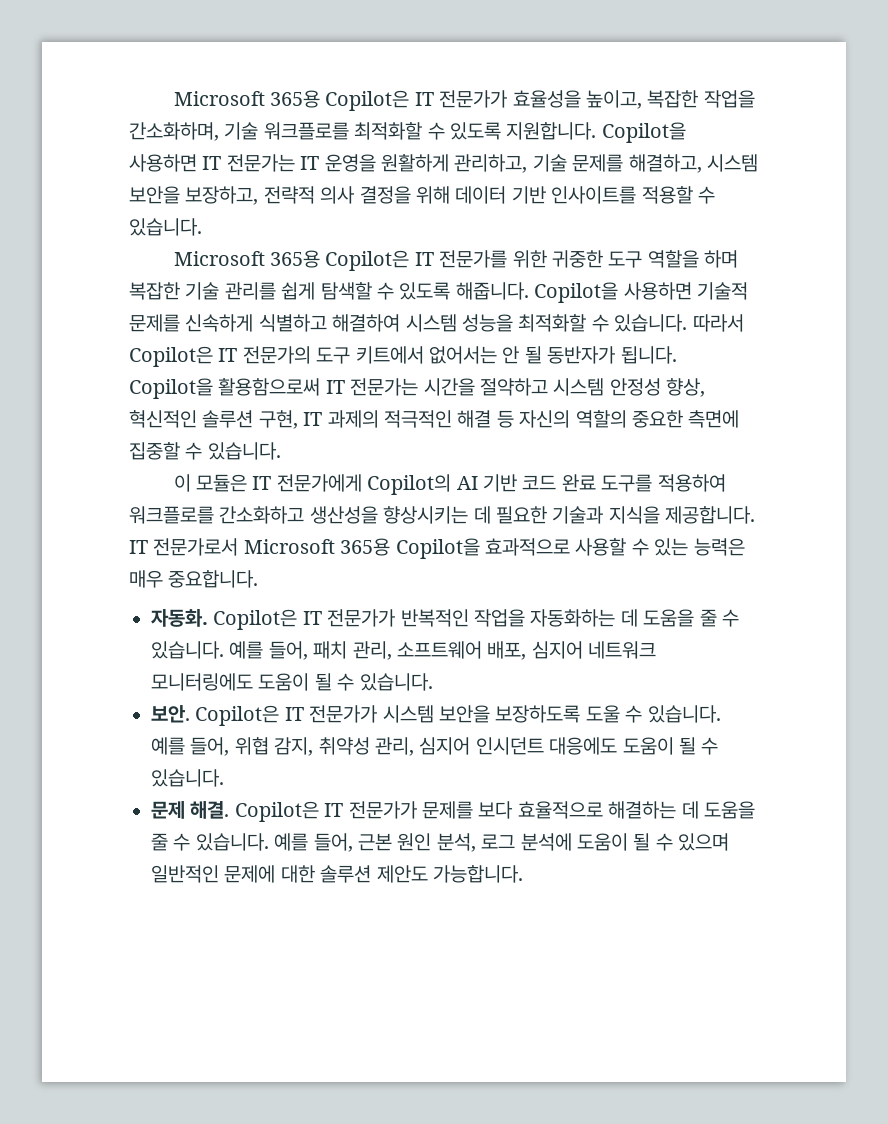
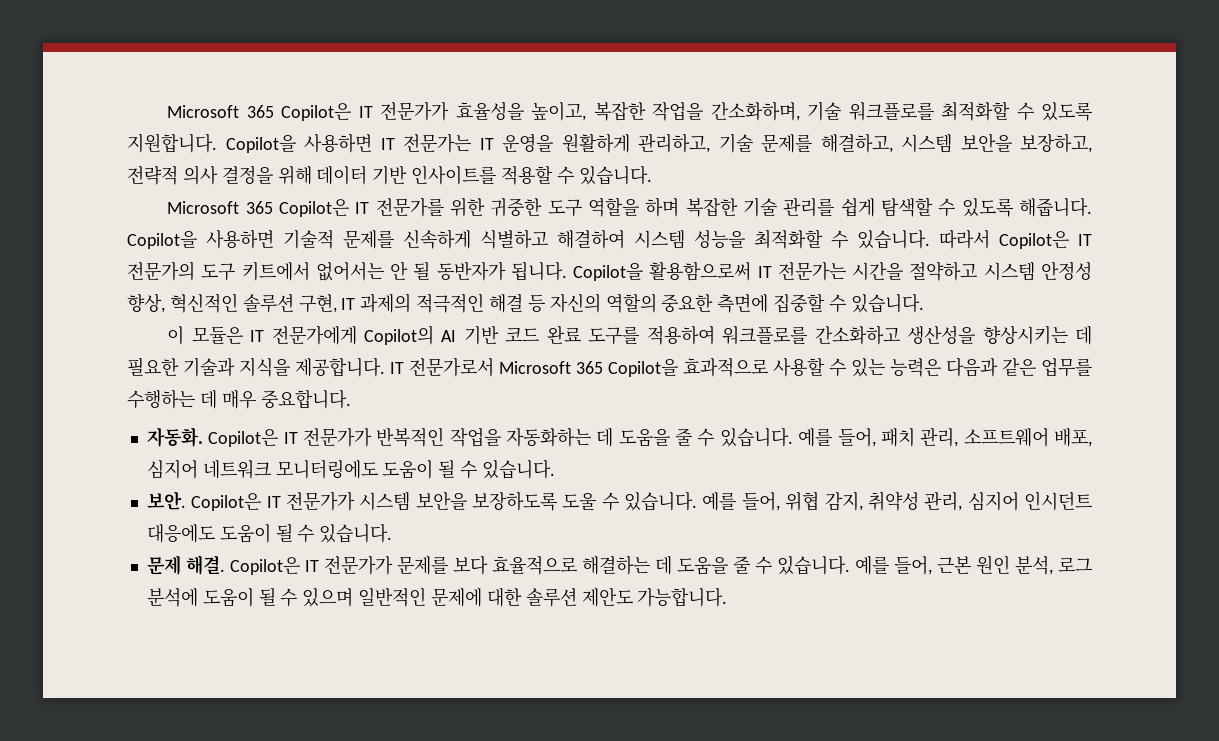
- Microsoft 365용 Copilot은 IT 전문가가 효율성을 높이고, 복잡한 작업을 간소화하며, 기술 워크플로를 최적화할 수 있도록 지원합니다.
+ Microsoft 365 Copilot은 IT 전문가가 효율성을 높이고, 복잡한 작업을 간소화하며, 기술 워크플로를 최적화할 수 있도록 지원합니다.
- Microsoft 365용 Copilot은 IT 전문가를 위한 귀중한 도구 역할을 하며 복잡한 기술 관리를 쉽게 탐색할 수 있도록 해줍니다.
+ Microsoft 365 Copilot은 IT 전문가를 위한 귀중한 도구 역할을 하며 복잡한 기술 관리를 쉽게 탐색할 수 있도록 해줍니다.
- IT 전문가로서 Microsoft 365용 Copilot을 효과적으로 사용할 수 있는 능력은 매우 중요합니다.
+ IT 전문가로서 Microsoft 365 Copilot을 효과적으로 사용할 수 있는 능력은 다음과 같은 업무를 수행하는 데 매우 중요합니다.

